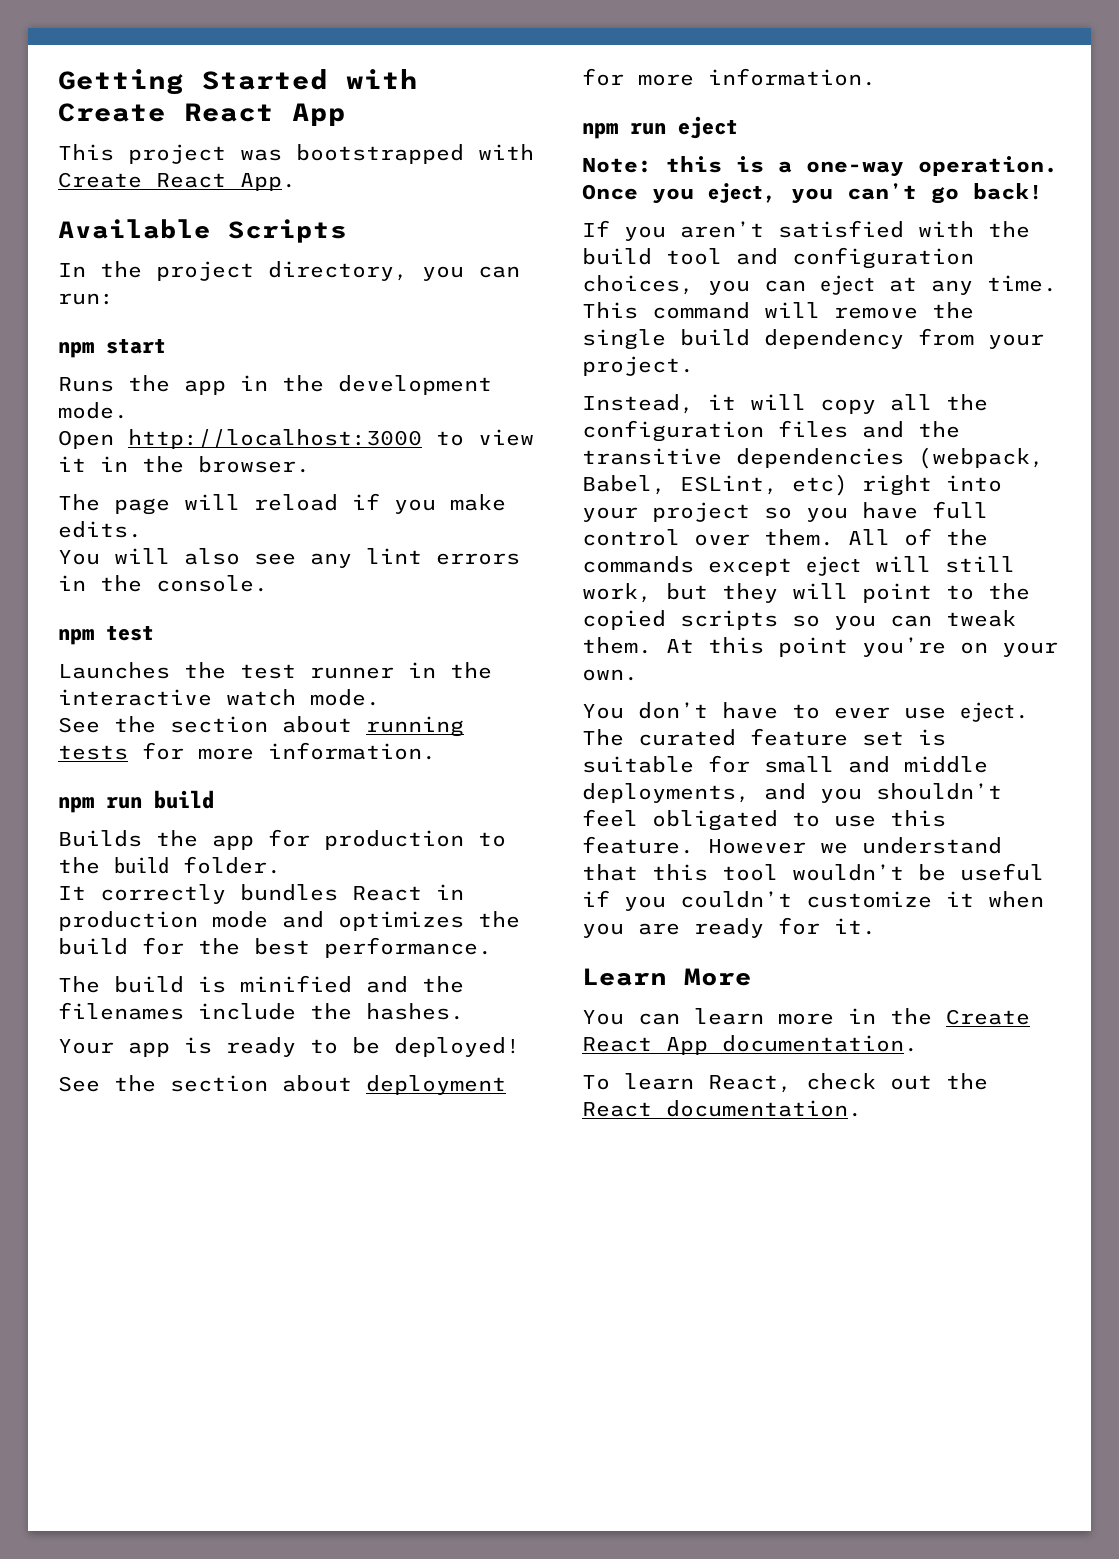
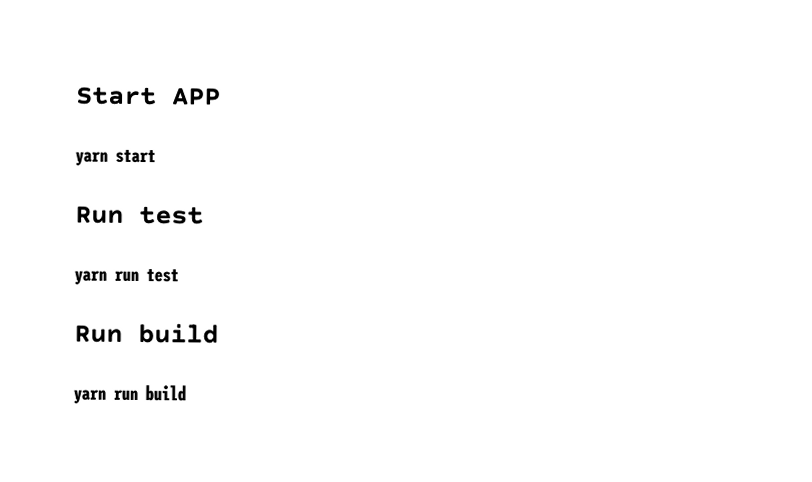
- Getting Started with Create React App
- This project was bootstrapped with Create React App.
- Available Scripts
- In the project directory, you can run:
- npm start
- Runs the app in the development mode.
- Open http://localhost:3000 to view it in the browser.
- The page will reload if you make edits.
- You will also see any lint errors in the console.
- npm test
- Launches the test runner in the interactive watch mode.
- See the section about running tests for more information.
- npm run build
- Builds the app for production to the build folder.
- It correctly bundles React in production mode and optimizes the build for the best performance.
- The build is minified and the filenames include the hashes.
- Your app is ready to be deployed!
- See the section about deployment for more information.
- npm run eject
- Note: this is a one-way operation. Once you eject, you can’t go back!
- If you aren’t satisfied with the build tool and configuration choices, you can eject at any time. This command will remove the single build dependency from your project.
- Instead, it will copy all the configuration files and the transitive dependencies (webpack, Babel, ESLint, etc) right into your project so you have full control over them. All of the commands except eject will still work, but they will point to the copied scripts so you can tweak them. At this point you’re on your own.
- You don’t have to ever use eject. The curated feature set is suitable for small and middle deployments, and you shouldn’t feel obligated to use this feature. However we understand that this tool wouldn’t be useful if you couldn’t customize it when you are ready for it.
- Learn More
- You can learn more in the Create React App documentation.
- To learn React, check out the React documentation.
+ Start APP
+ yarn start
+ Run test
+ yarn run test
+ Run build
+ yarn run build

